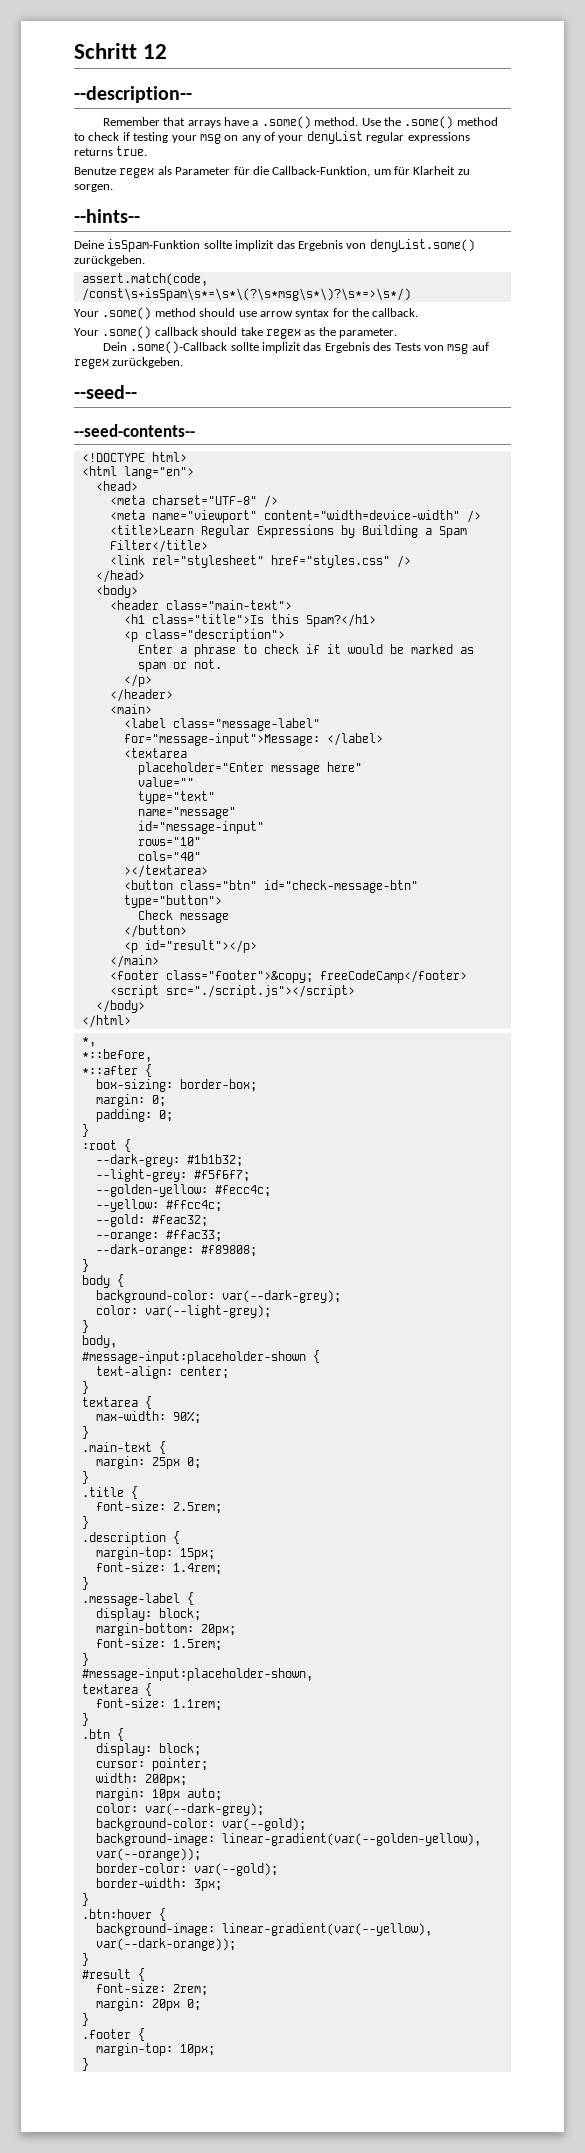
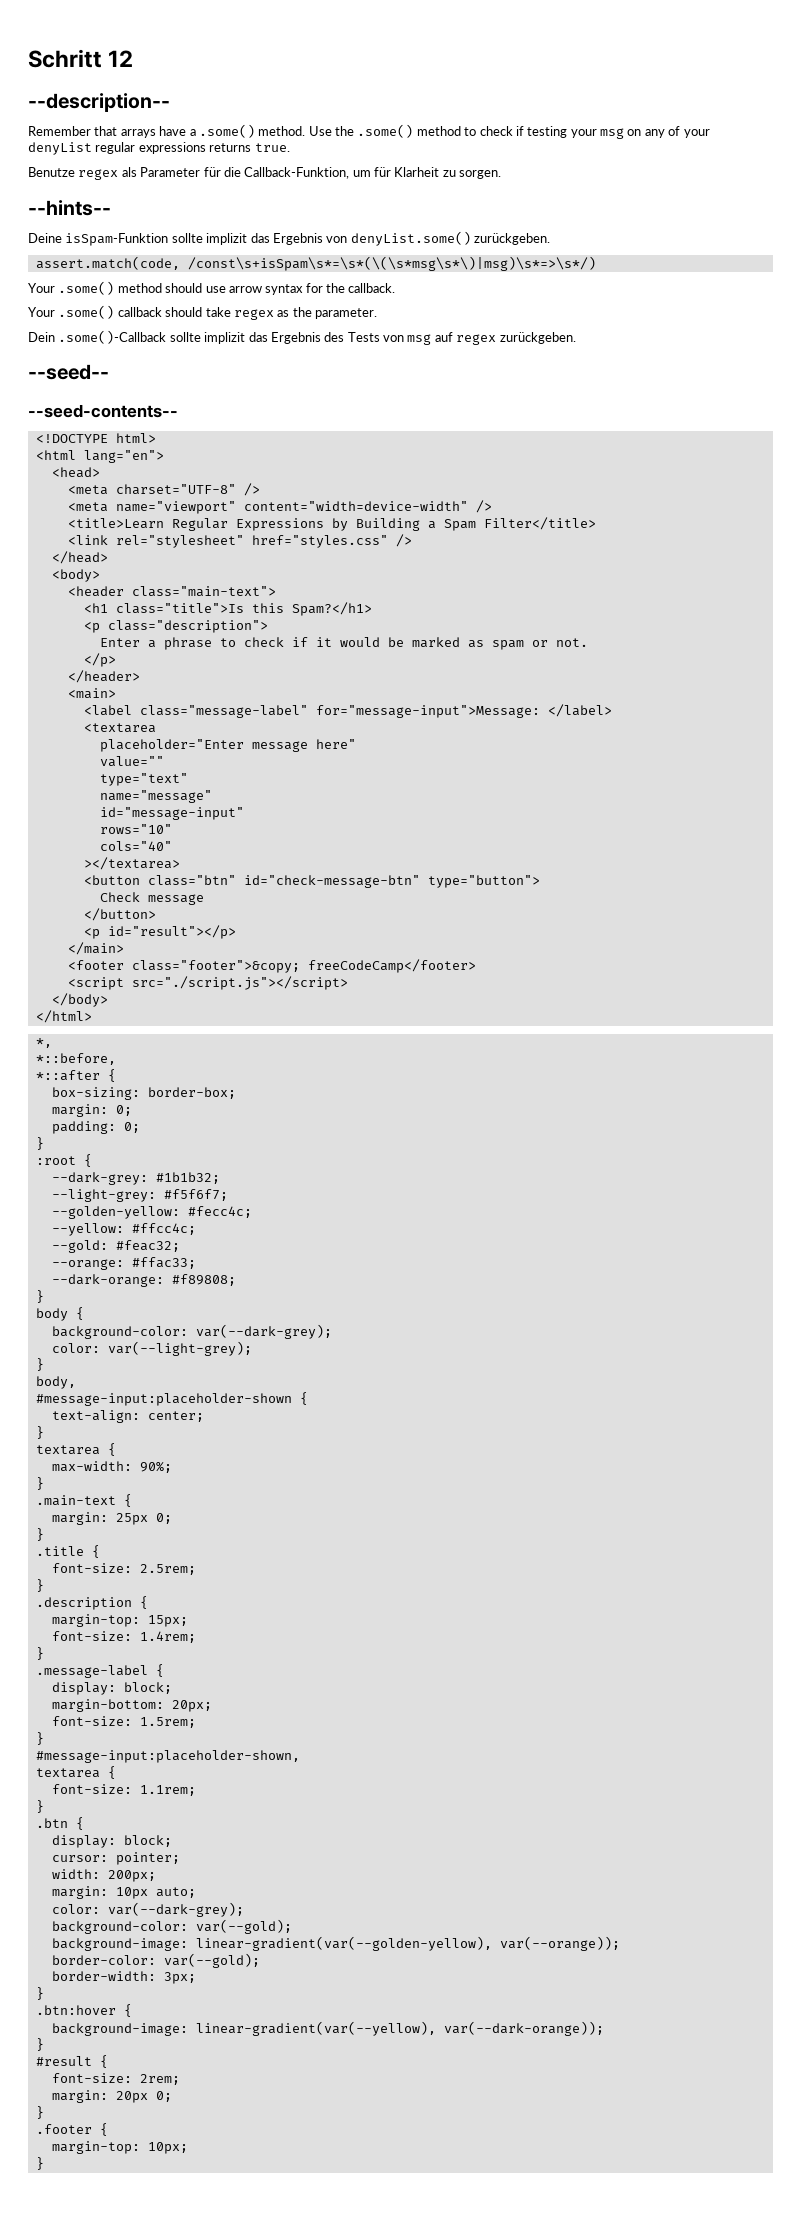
- assert.match(code, /const\s+isSpam\s*=\s*\(?\s*msg\s*\)?\s*=>\s*/)
+ assert.match(code, /const\s+isSpam\s*=\s*(\(\s*msg\s*\)|msg)\s*=>\s*/)

